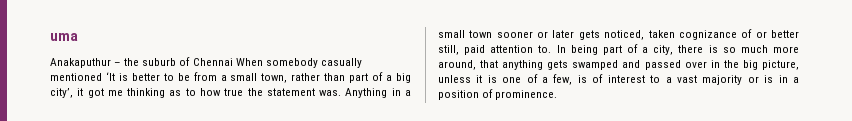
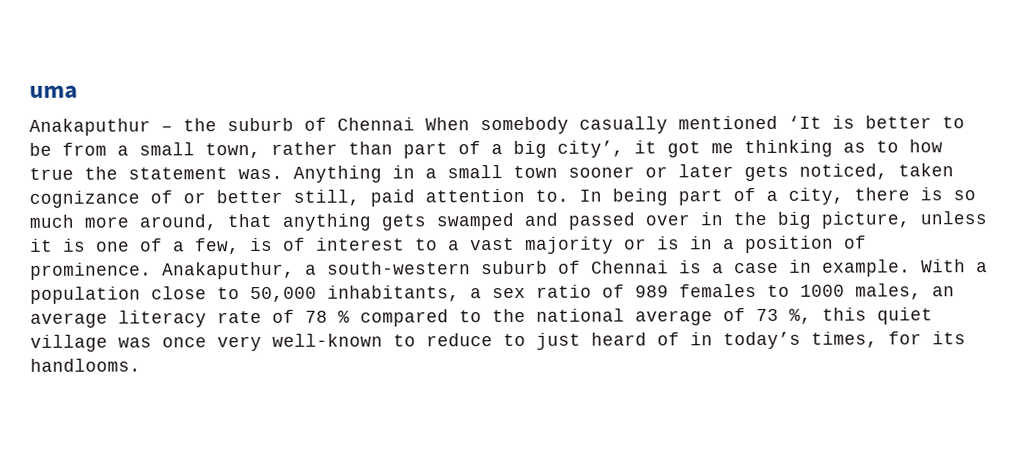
+ Anakaputhur, a south-western suburb of Chennai is a case in example. With a population close to 50,000 inhabitants, a sex ratio of 989 females to 1000 males, an average literacy rate of 78 % compared to the national average of 73 %, this quiet village was once very well-known to reduce to just heard of in today’s times, for its handlooms.

